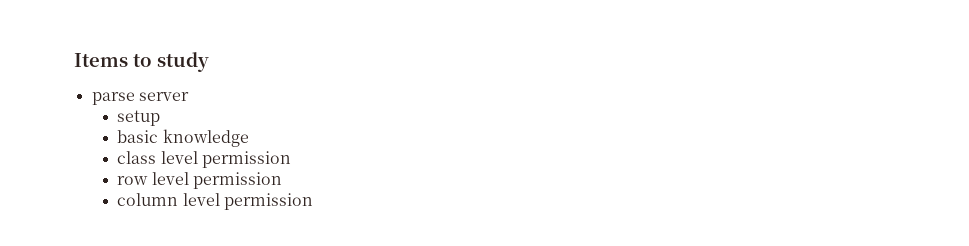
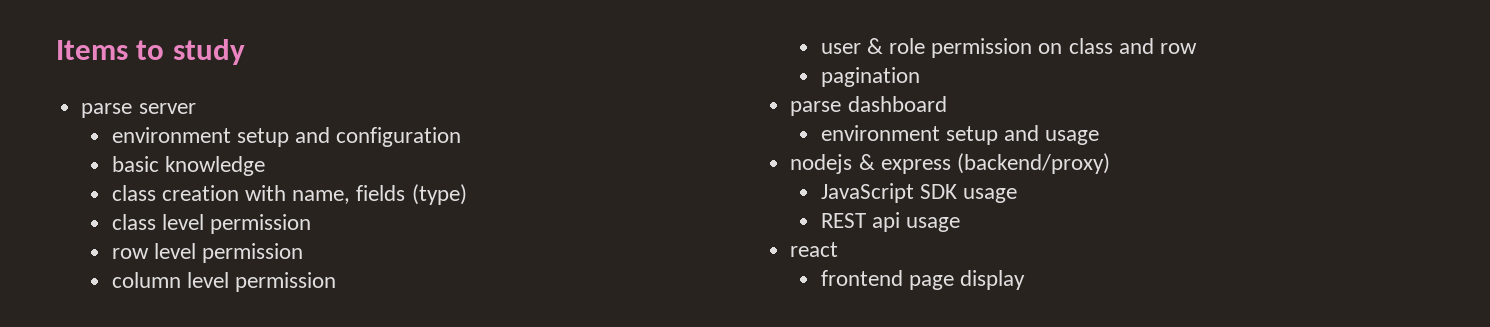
- setup
+ environment setup and configuration
+ class creation with name, fields (type)
+ user & role permission on class and row
+ pagination
+ parse dashboard
+ environment setup and usage
+ nodejs & express (backend/proxy)
+ JavaScript SDK usage
+ REST api usage
+ react
+ frontend page display

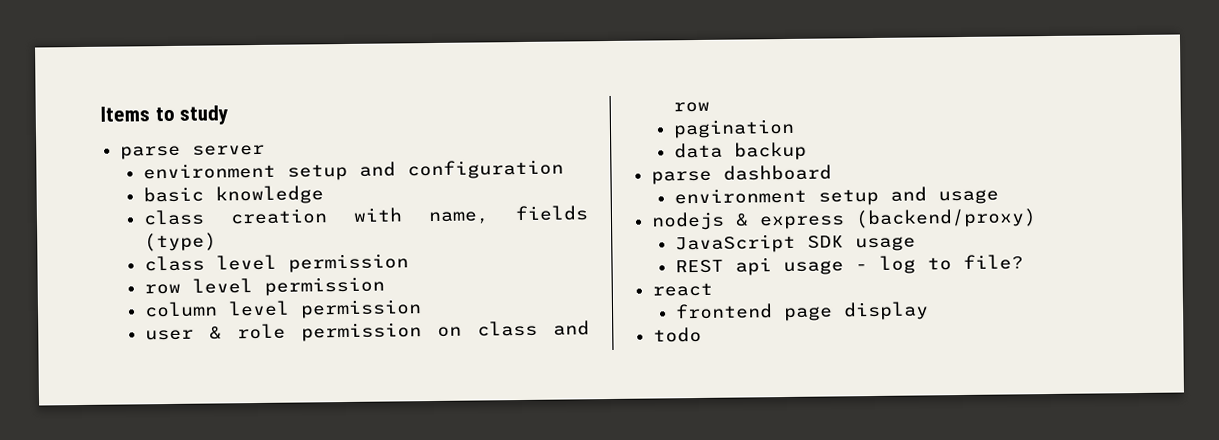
+ data backup
- REST api usage
+ REST api usage - log to file?
+ todo

